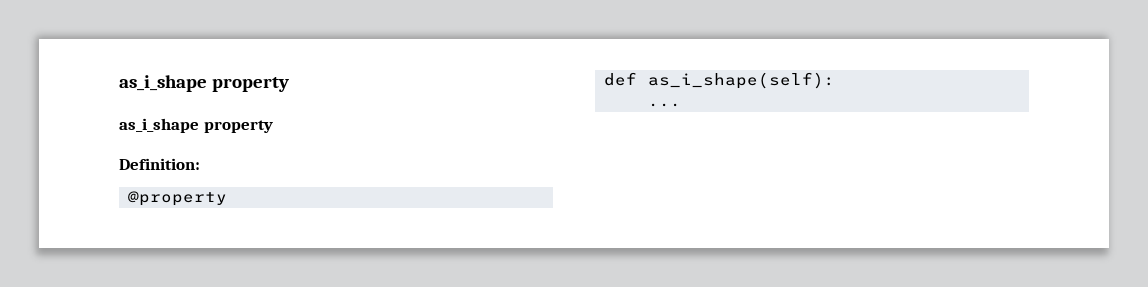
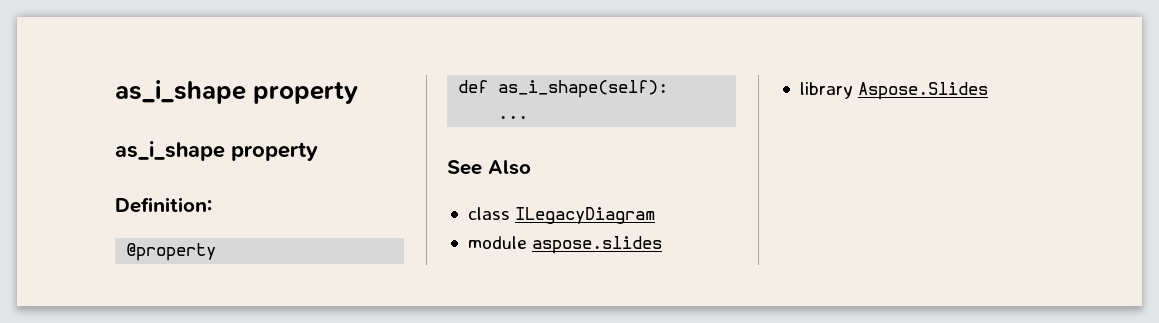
+ See Also
+ class ILegacyDiagram
+ module aspose.slides
+ library Aspose.Slides

